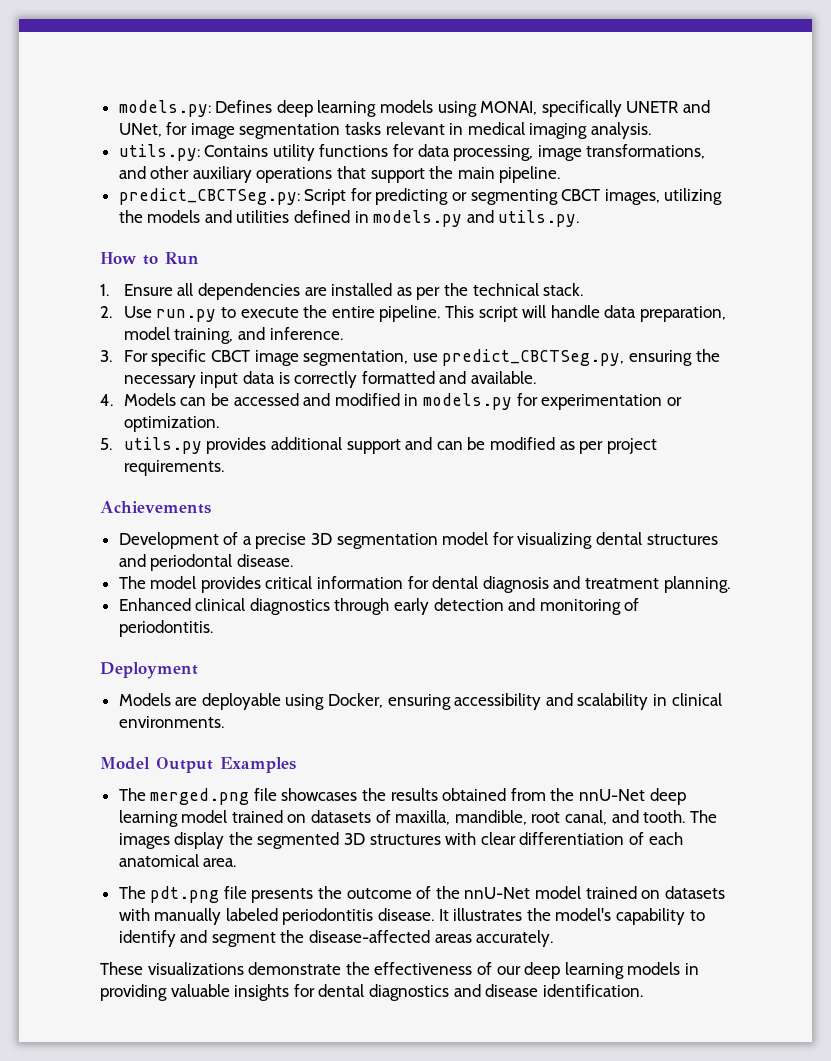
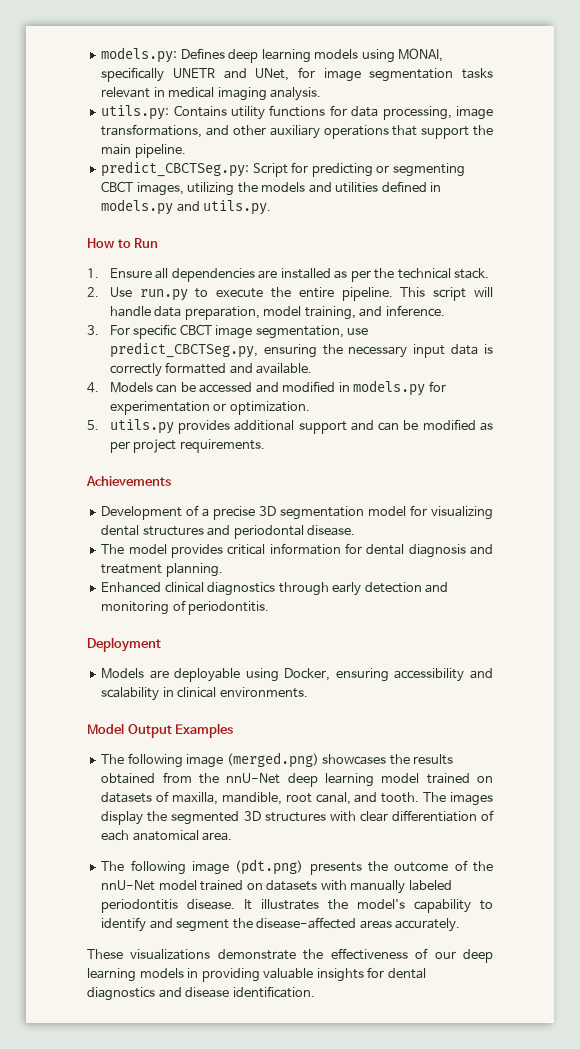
- The merged.png file showcases the results obtained from the nnU-Net deep learning model trained on datasets of maxilla, mandible, root canal, and tooth.
+ The following image (merged.png) showcases the results obtained from the nnU-Net deep learning model trained on datasets of maxilla, mandible, root canal, and tooth.
- The pdt.png file presents the outcome of the nnU-Net model trained on datasets with manually labeled periodontitis disease.
+ The following image (pdt.png) presents the outcome of the nnU-Net model trained on datasets with manually labeled periodontitis disease.

